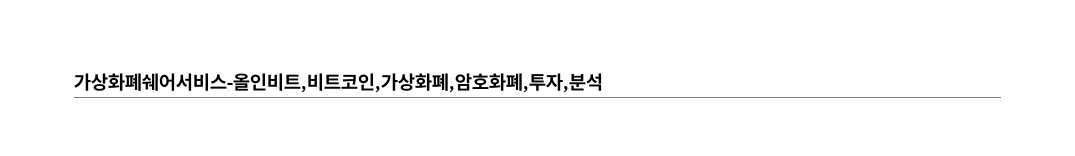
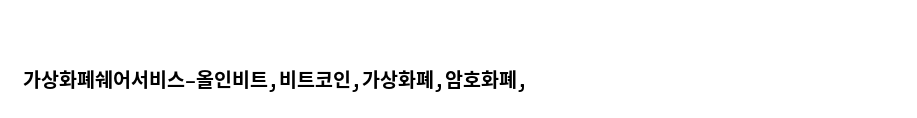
- 가상화폐쉐어서비스-올인비트,비트코인,가상화폐,암호화폐,투자,분석
+ 가상화폐쉐어서비스-올인비트,비트코인,가상화폐,암호화폐,

